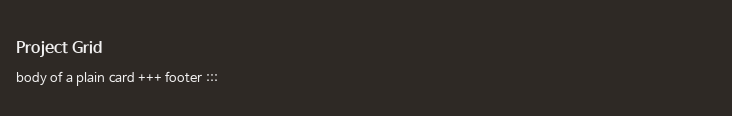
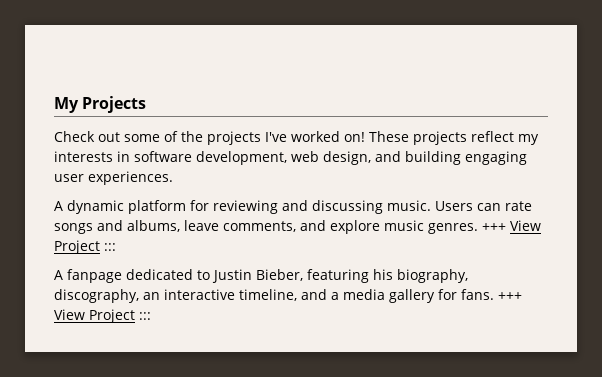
- Project Grid
- body of a plain card +++ footer :::
+ My Projects
+ Check out some of the projects I've worked on! These projects reflect my interests in software development, web design, and building engaging user experiences.
+ A dynamic platform for reviewing and discussing music. Users can rate songs and albums, leave comments, and explore music genres. +++ View Project :::
+ A fanpage dedicated to Justin Bieber, featuring his biography, discography, an interactive timeline, and a media gallery for fans. +++ View Project :::

